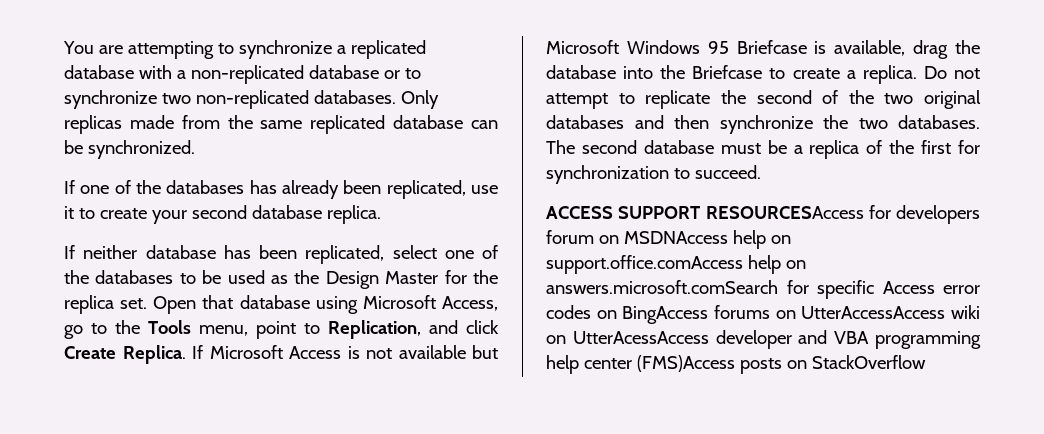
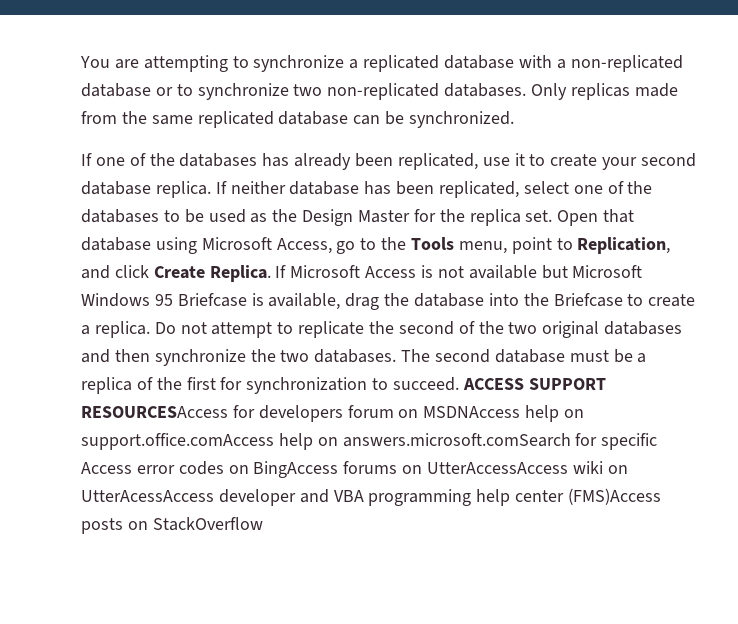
- If one of the databases has already been replicated, use it to create your second database replica.
- If neither database has been replicated, select one of the databases to be used as the Design Master for the replica set.
+ If one of the databases has already been replicated, use it to create your second database replica. If neither database has been replicated, select one of the databases to be used as the Design Master for the replica set.
- The second database must be a replica of the first for synchronization to succeed.
- ACCESS SUPPORT RESOURCESAccess for developers forum on MSDNAccess help on support.office.comAccess help on answers.microsoft.comSearch for specific Access error codes on BingAccess forums on UtterAccessAccess wiki on UtterAcessAccess developer and VBA programming help center (FMS)Access posts on StackOverflow
+ The second database must be a replica of the first for synchronization to succeed. ACCESS SUPPORT RESOURCESAccess for developers forum on MSDNAccess help on support.office.comAccess help on answers.microsoft.comSearch for specific Access error codes on BingAccess forums on UtterAccessAccess wiki on UtterAcessAccess developer and VBA programming help center (FMS)Access posts on StackOverflow

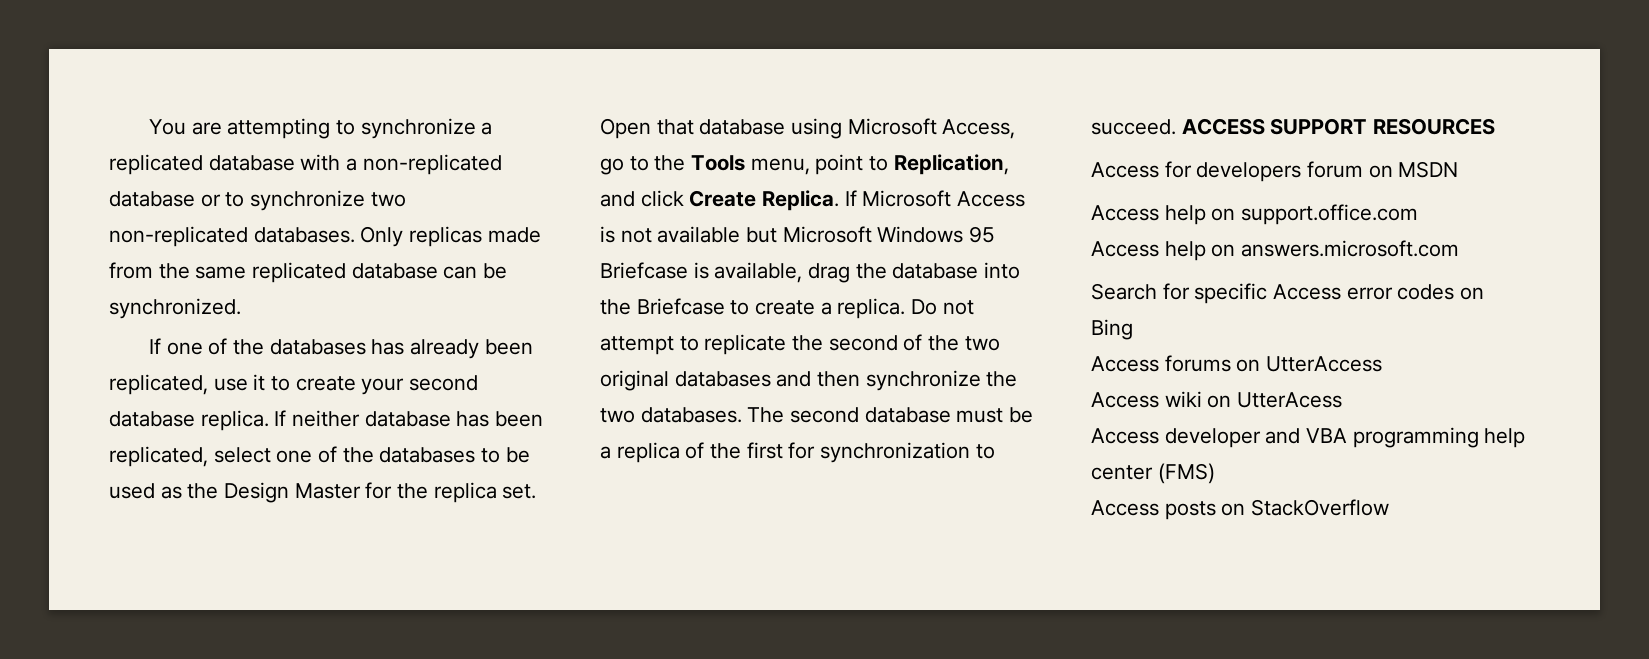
- ACCESS SUPPORT RESOURCESAccess for developers forum on MSDNAccess help on support.office.comAccess help on answers.microsoft.comSearch for specific Access error codes on BingAccess forums on UtterAccessAccess wiki on UtterAcessAccess developer and VBA programming help center (FMS)Access posts on StackOverflow
+ ACCESS SUPPORT RESOURCES
+ Access for developers forum on MSDN
+ Access help on support.office.com
+ Access help on answers.microsoft.com
+ Search for specific Access error codes on Bing
+ Access forums on UtterAccess
+ Access wiki on UtterAcess
+ Access developer and VBA programming help center (FMS)
+ Access posts on StackOverflow

